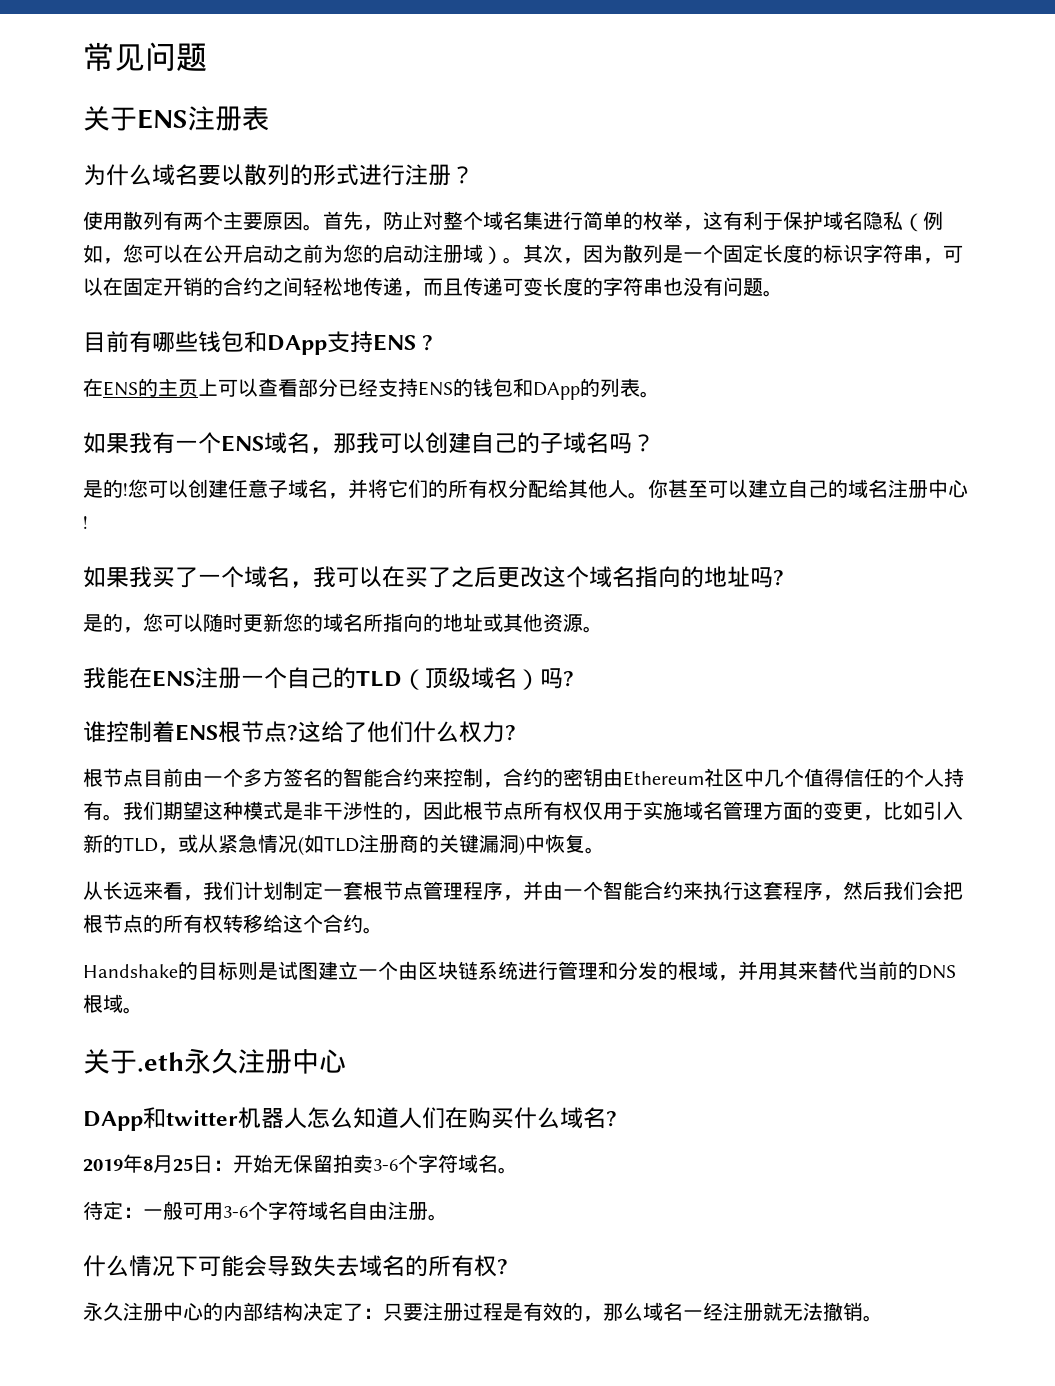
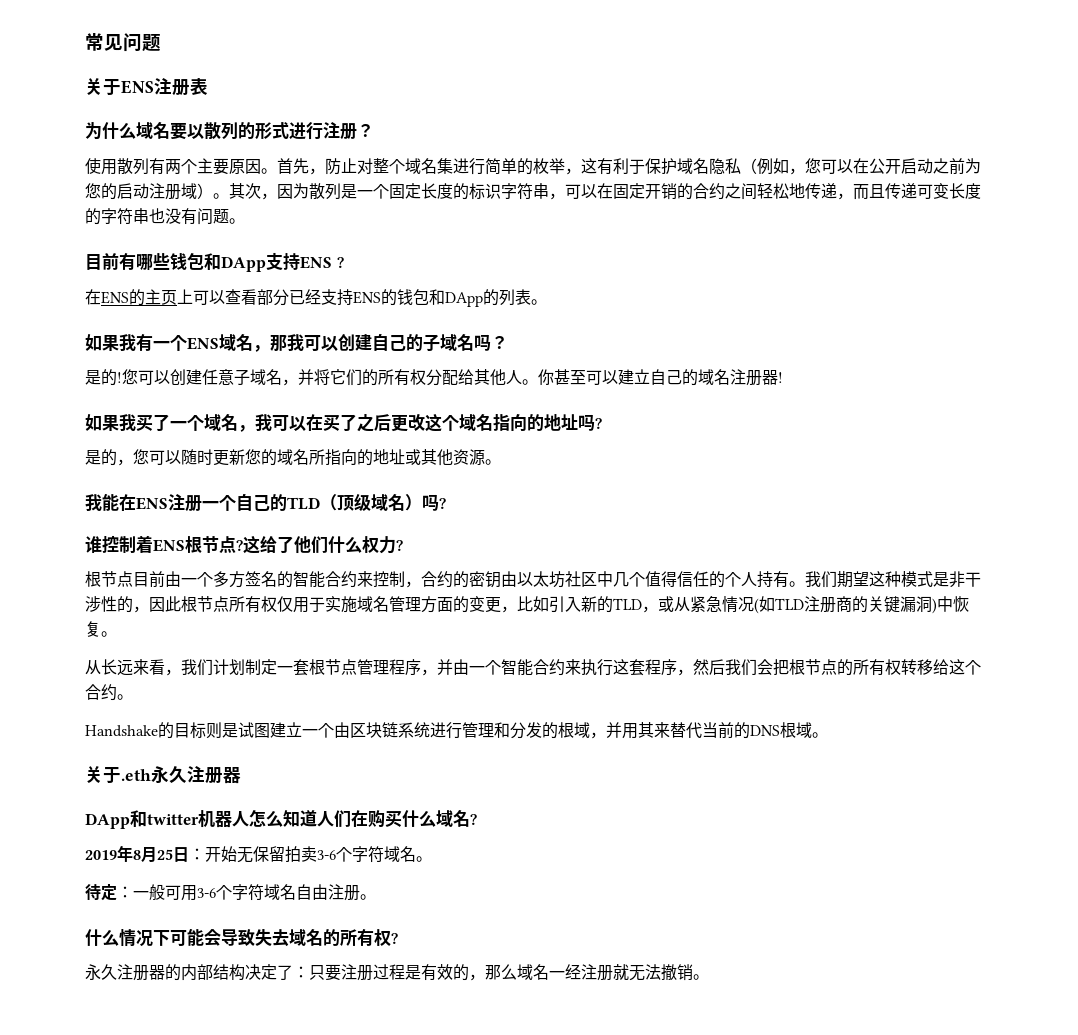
- 你甚至可以建立自己的域名注册中心!
+ 你甚至可以建立自己的域名注册器!
- 根节点目前由一个多方签名的智能合约来控制，合约的密钥由Ethereum社区中几个值得信任的个人持有。
+ 根节点目前由一个多方签名的智能合约来控制，合约的密钥由以太坊社区中几个值得信任的个人持有。
- 关于.eth永久注册中心
+ 关于.eth永久注册器
- 永久注册中心的内部结构决定了：只要注册过程是有效的，那么域名一经注册就无法撤销。
+ 永久注册器的内部结构决定了：只要注册过程是有效的，那么域名一经注册就无法撤销。

